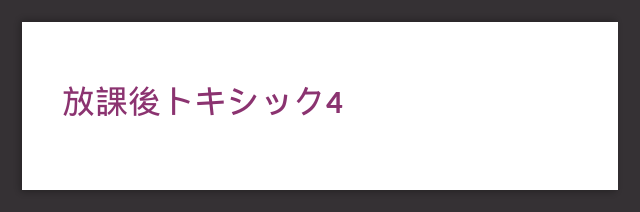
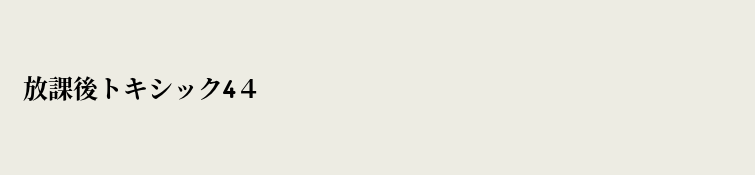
- 放課後トキシック4
+ 放課後トキシック4４

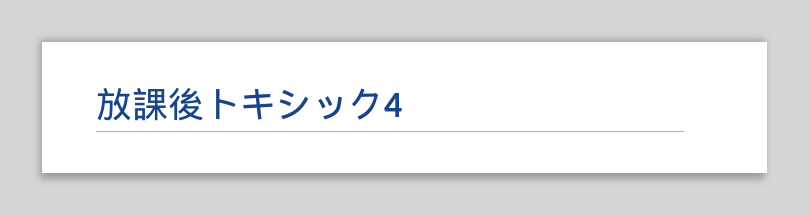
- 放課後トキシック4４
+ 放課後トキシック4

